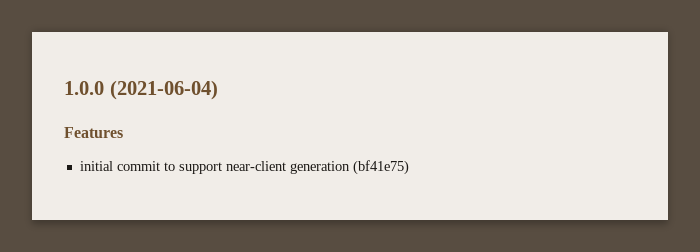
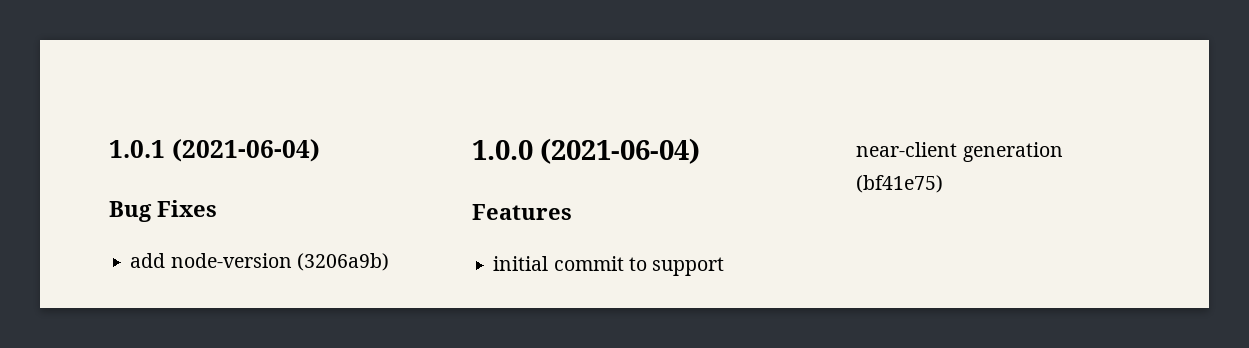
+ 1.0.1 (2021-06-04)
+ Bug Fixes
+ add node-version (3206a9b)

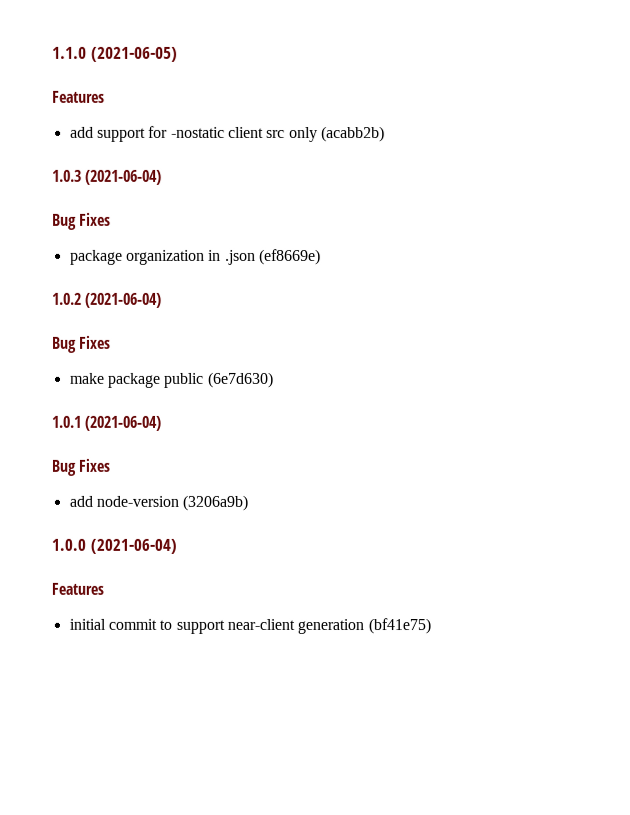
+ 1.1.0 (2021-06-05)
+ Features
+ add support for -nostatic client src only (acabb2b)
+ 1.0.3 (2021-06-04)
+ Bug Fixes
+ package organization in .json (ef8669e)
+ 1.0.2 (2021-06-04)
+ Bug Fixes
+ make package public (6e7d630)

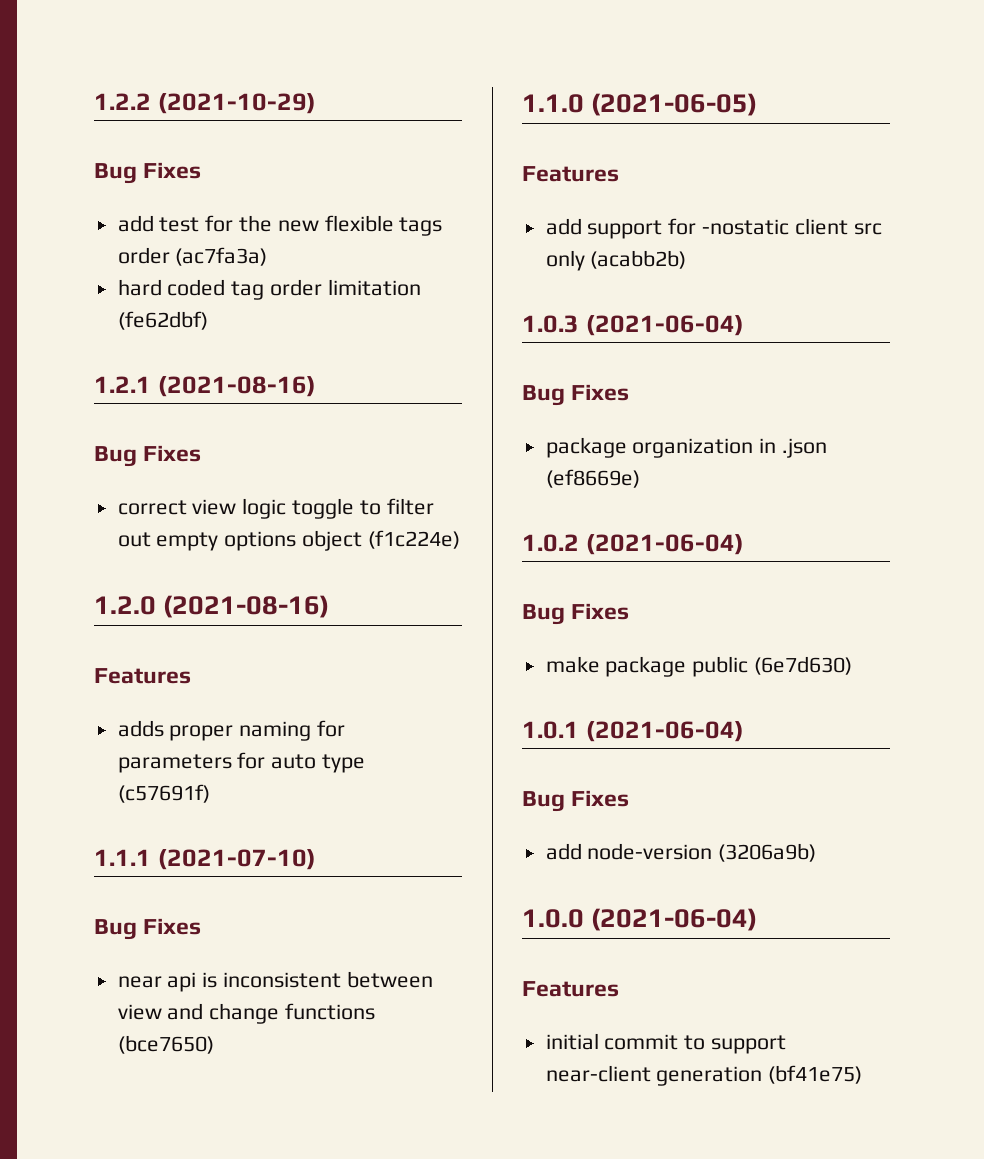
+ 1.2.2 (2021-10-29)
+ Bug Fixes
+ add test for the new flexible tags order (ac7fa3a)
+ hard coded tag order limitation (fe62dbf)
+ 1.2.1 (2021-08-16)
+ Bug Fixes
+ correct view logic toggle to filter out empty options object (f1c224e)
+ 1.2.0 (2021-08-16)
+ Features
+ adds proper naming for parameters for auto type (c57691f)
+ 1.1.1 (2021-07-10)
+ Bug Fixes
+ near api is inconsistent between view and change functions (bce7650)

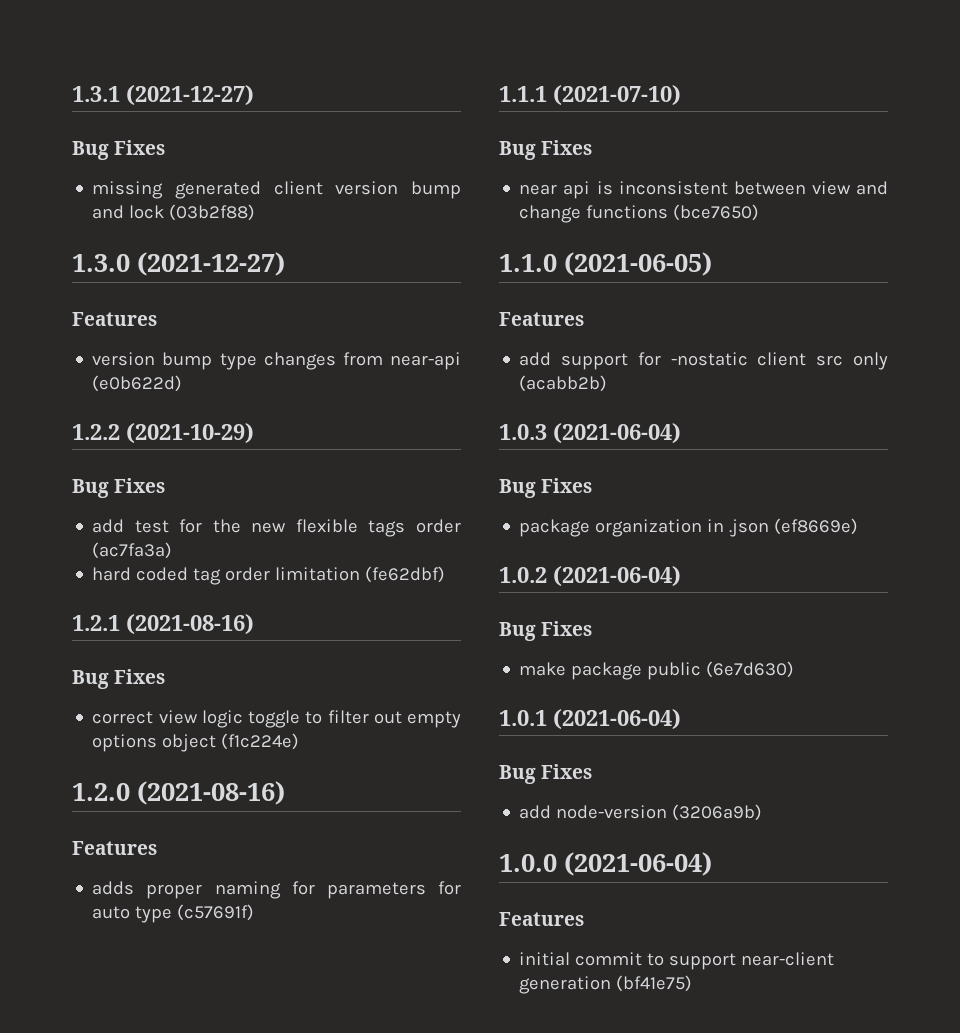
+ 1.3.1 (2021-12-27)
+ Bug Fixes
+ missing generated client version bump and lock (03b2f88)
+ 1.3.0 (2021-12-27)
+ Features
+ version bump type changes from near-api (e0b622d)

